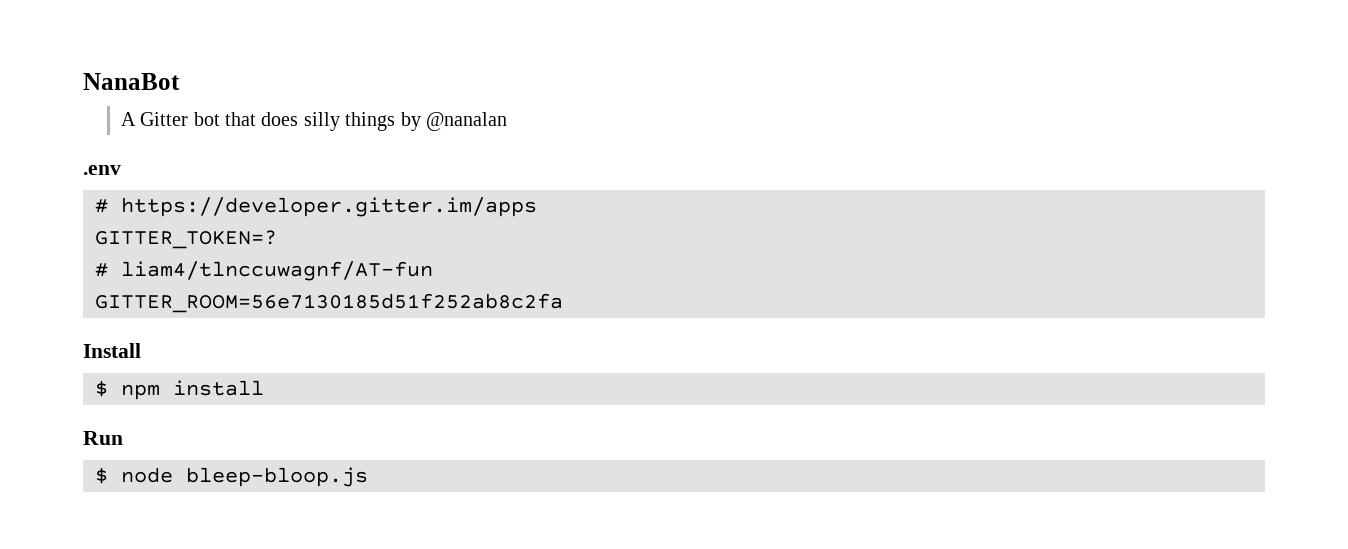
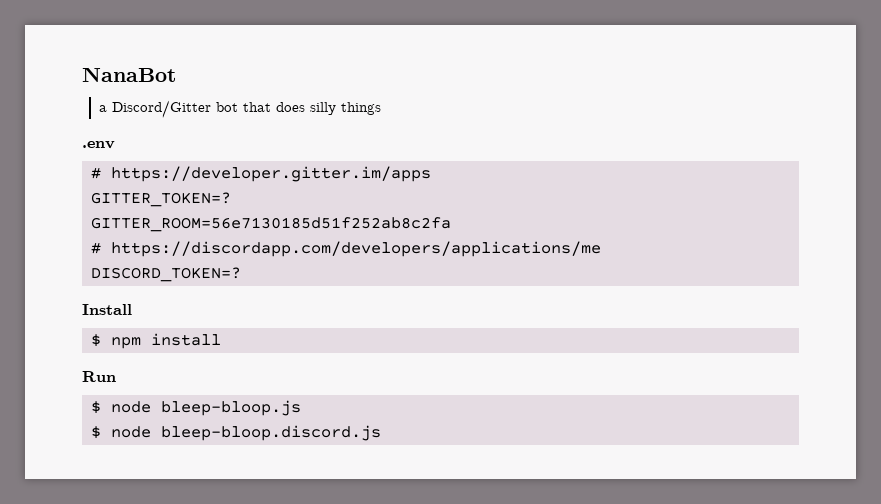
- A Gitter bot that does silly things by @nanalan
+ a Discord/Gitter bot that does silly things
- # liam4/tlnccuwagnf/AT-fun
  GITTER_ROOM=56e7130185d51f252ab8c2fa
+ # https://discordapp.com/developers/applications/me
+ DISCORD_TOKEN=?
+ $ node bleep-bloop.discord.js

